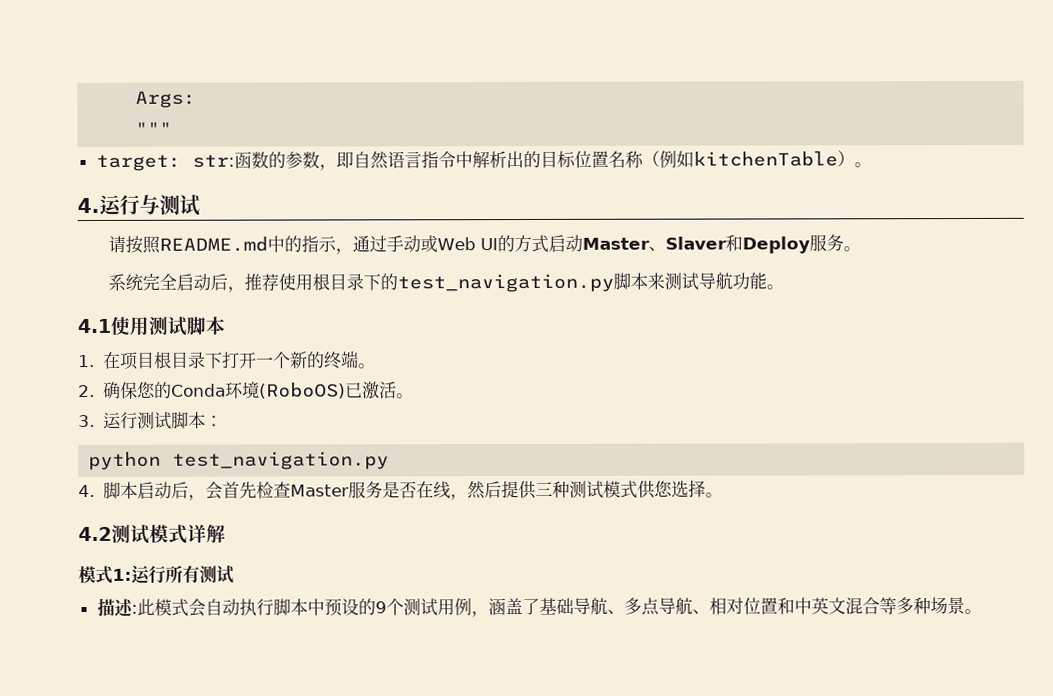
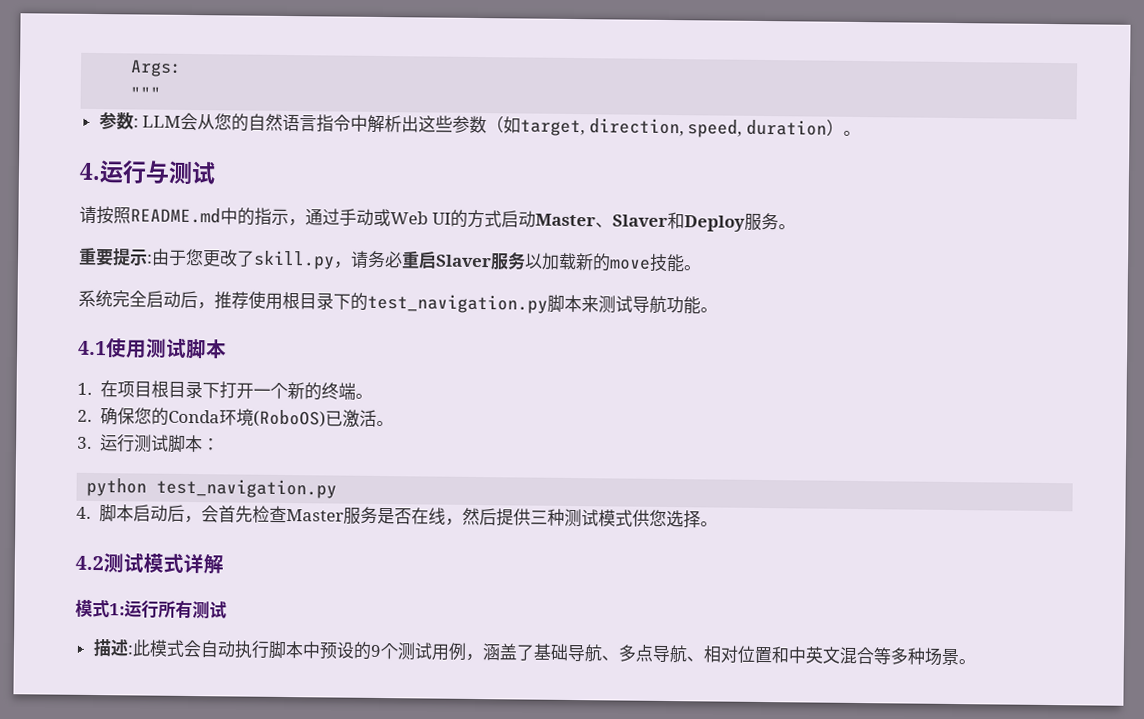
- target: str:函数的参数，即自然语言指令中解析出的目标位置名称（例如kitchenTable）。
+ 参数: LLM会从您的自然语言指令中解析出这些参数（如target, direction, speed, duration）。
+ 重要提示:由于您更改了skill.py，请务必重启Slaver服务以加载新的move技能。

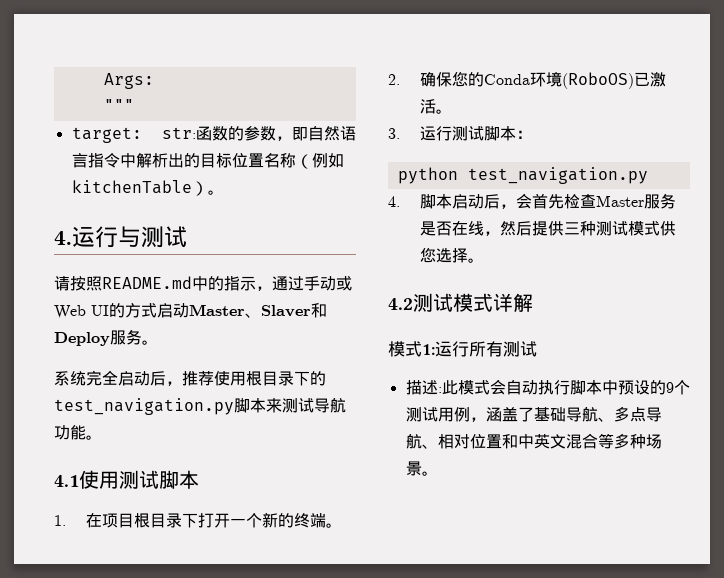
- 参数: LLM会从您的自然语言指令中解析出这些参数（如target, direction, speed, duration）。
+ target: str:函数的参数，即自然语言指令中解析出的目标位置名称（例如kitchenTable）。
- 重要提示:由于您更改了skill.py，请务必重启Slaver服务以加载新的move技能。

